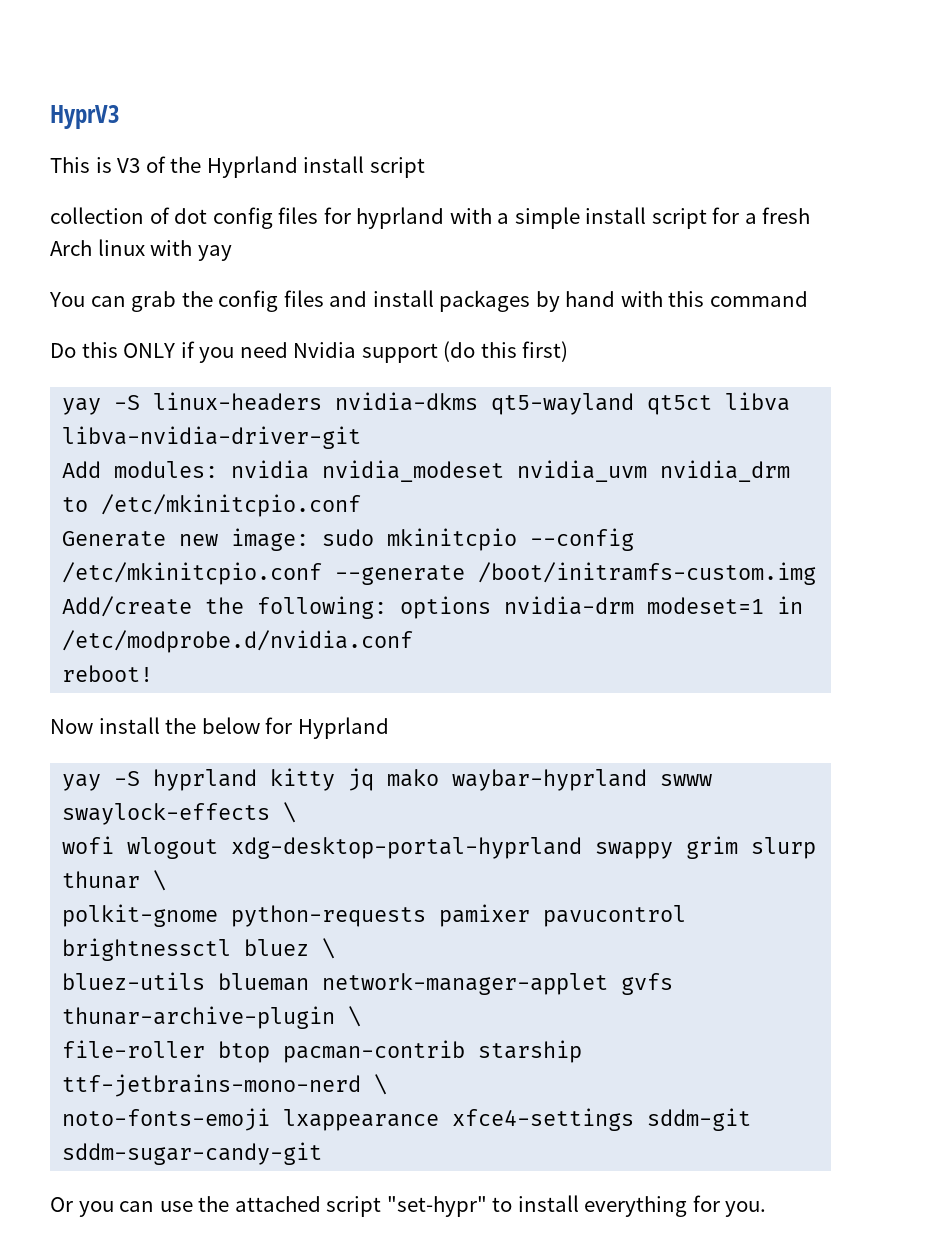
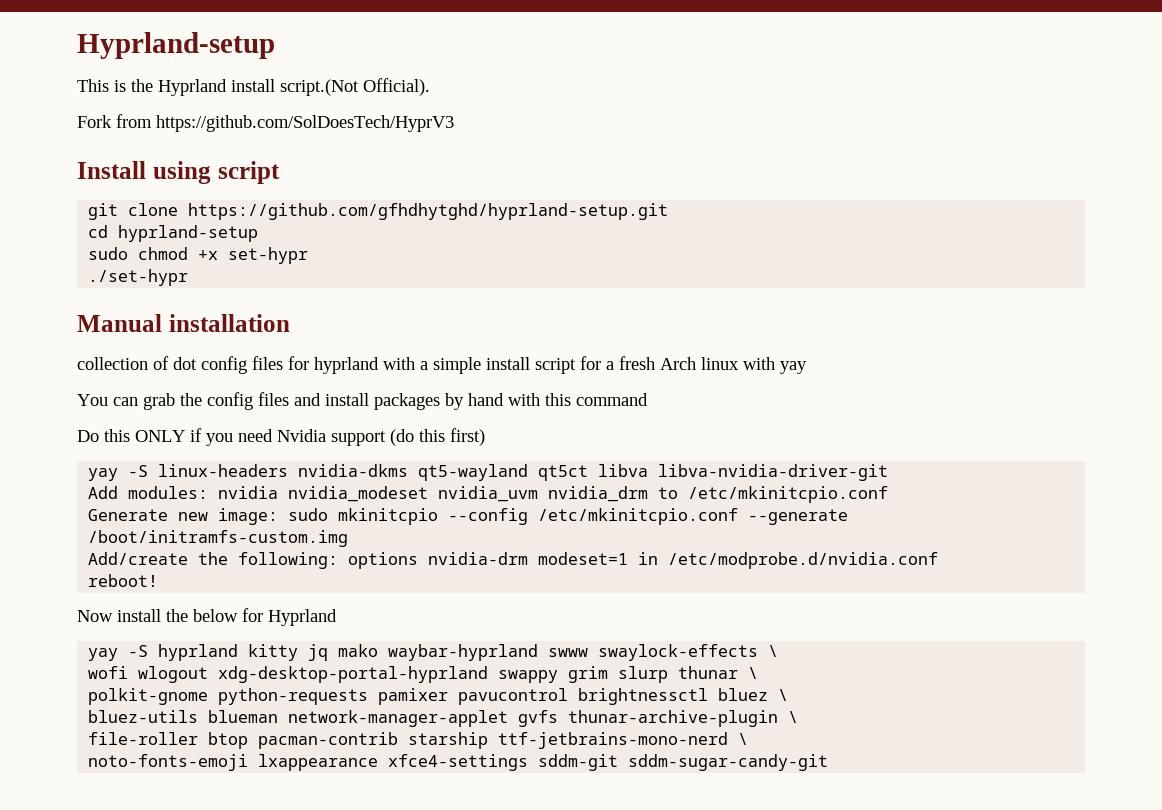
- HyprV3
+ Hyprland-setup
- This is V3 of the Hyprland install script
+ This is the Hyprland install script.(Not Official).
+ Fork from https://github.com/SolDoesTech/HyprV3
+ Install using script
+ git clone https://github.com/gfhdhytghd/hyprland-setup.git
+ cd hyprland-setup
+ sudo chmod +x set-hypr
+ ./set-hypr
+ Manual installation
- Or you can use the attached script "set-hypr" to install everything for you.

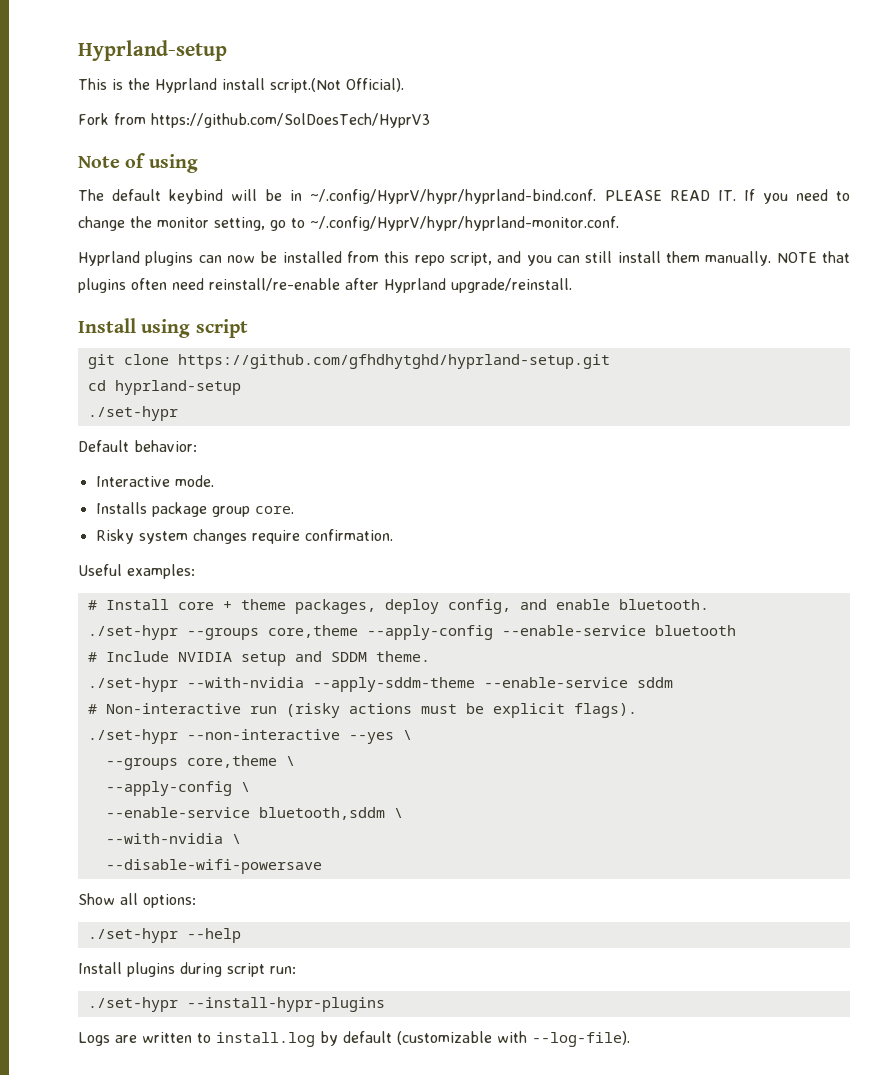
+ Note of using
+ The default keybind will be in ~/.config/HyprV/hypr/hyprland-bind.conf. PLEASE READ IT. If you need to change the monitor setting, go to ~/.config/HyprV/hypr/hyprland-monitor.conf.
+ Hyprland plugins can now be installed from this repo script, and you can still install them manually. NOTE that plugins often need reinstall/re-enable after Hyprland upgrade/reinstall.
  cd hyprland-setup
- sudo chmod +x set-hypr
  ./set-hypr
- Manual installation
- collection of dot config files for hyprland with a simple install script for a fresh Arch linux with yay
- You can grab the config files and install packages by hand with this command
- Do this ONLY if you need Nvidia support (do this first)
- yay -S linux-headers nvidia-dkms qt5-wayland qt5ct libva libva-nvidia-driver-git
- Add modules: nvidia nvidia_modeset nvidia_uvm nvidia_drm to /etc/mkinitcpio.conf
- Generate new image: sudo mkinitcpio --config /etc/mkinitcpio.conf --generate /boot/initramfs-custom.img
- Add/create the following: options nvidia-drm modeset=1 in /etc/modprobe.d/nvidia.conf
- reboot!
- Now install the below for Hyprland
- yay -S hyprland kitty jq mako waybar-hyprland swww swaylock-effects \
- wofi wlogout xdg-desktop-portal-hyprland swappy grim slurp thunar \
- polkit-gnome python-requests pamixer pavucontrol brightnessctl bluez \
- bluez-utils blueman network-manager-applet gvfs thunar-archive-plugin \
- file-roller btop pacman-contrib starship ttf-jetbrains-mono-nerd \
- noto-fonts-emoji lxappearance xfce4-settings sddm-git sddm-sugar-candy-git
+ Default behavior:
+ Interactive mode.
+ Installs package group core.
+ Risky system changes require confirmation.
+ Useful examples:
+ # Install core + theme packages, deploy config, and enable bluetooth.
+ ./set-hypr --groups core,theme --apply-config --enable-service bluetooth
+ # Include NVIDIA setup and SDDM theme.
+ ./set-hypr --with-nvidia --apply-sddm-theme --enable-service sddm
+ # Non-interactive run (risky actions must be explicit flags).
+ ./set-hypr --non-interactive --yes \
+ --groups core,theme \
+ --apply-config \
+ --enable-service bluetooth,sddm \
+ --with-nvidia \
+ --disable-wifi-powersave
+ Show all options:
+ ./set-hypr --help
+ Install plugins during script run:
+ ./set-hypr --install-hypr-plugins
+ Logs are written to install.log by default (customizable with --log-file).

